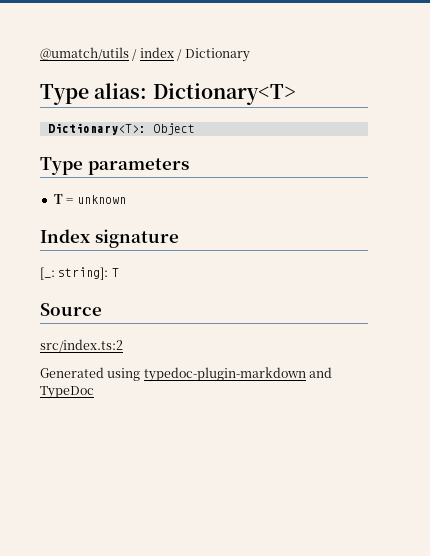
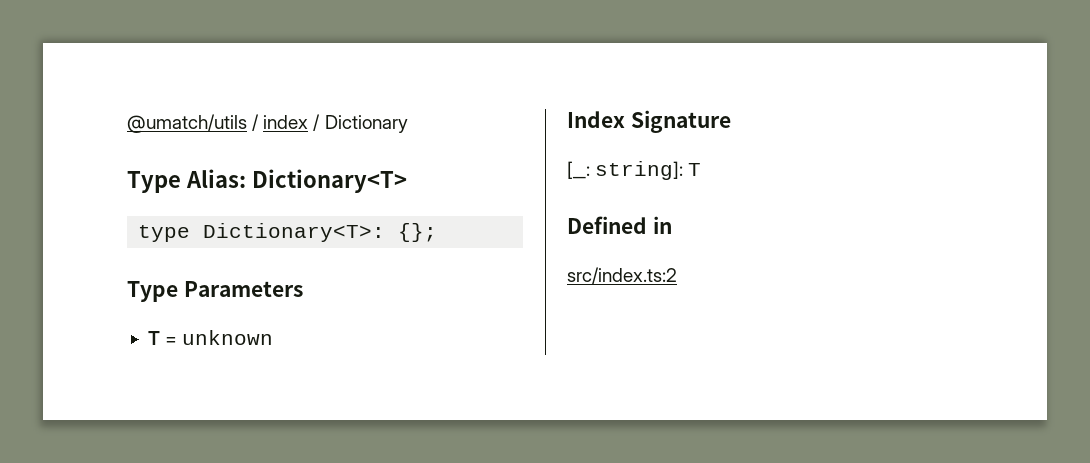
- Type alias: Dictionary<T>
+ Type Alias: Dictionary<T>
- Dictionary<T>: Object
- Type parameters
+ type Dictionary<T>: {};
+ Type Parameters
- Index signature
+ Index Signature
- Source
+ Defined in
- Generated using typedoc-plugin-markdown and TypeDoc

